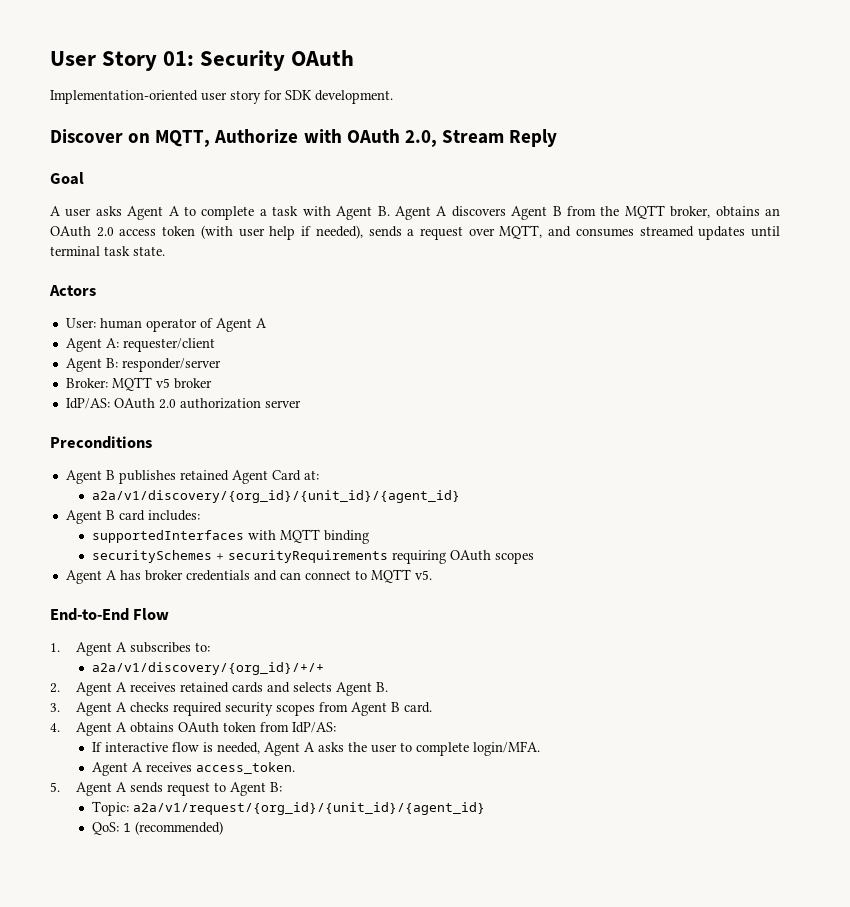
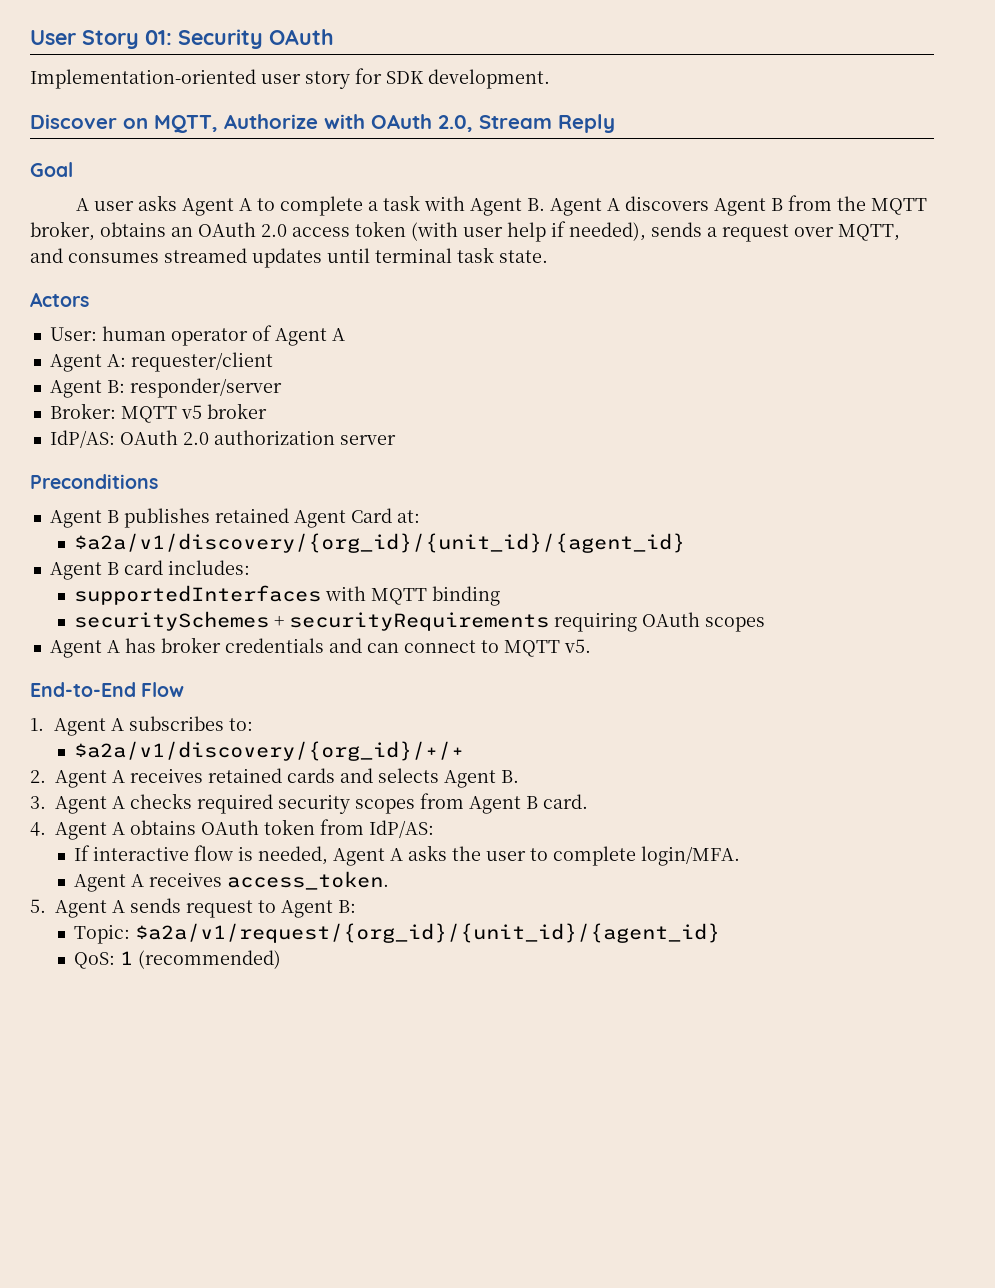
- a2a/v1/discovery/{org_id}/{unit_id}/{agent_id}
+ $a2a/v1/discovery/{org_id}/{unit_id}/{agent_id}
- a2a/v1/discovery/{org_id}/+/+
+ $a2a/v1/discovery/{org_id}/+/+
- Topic: a2a/v1/request/{org_id}/{unit_id}/{agent_id}
+ Topic: $a2a/v1/request/{org_id}/{unit_id}/{agent_id}

